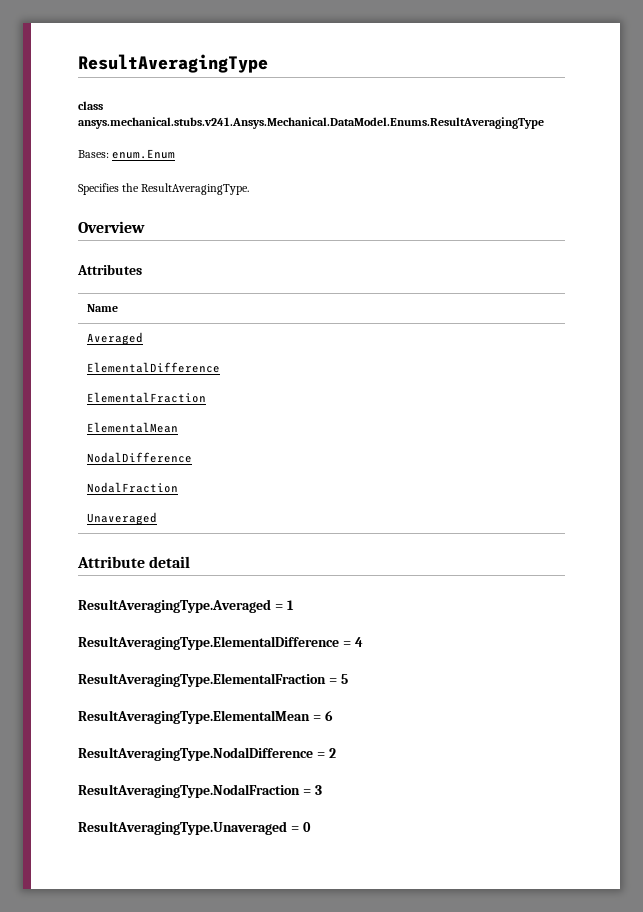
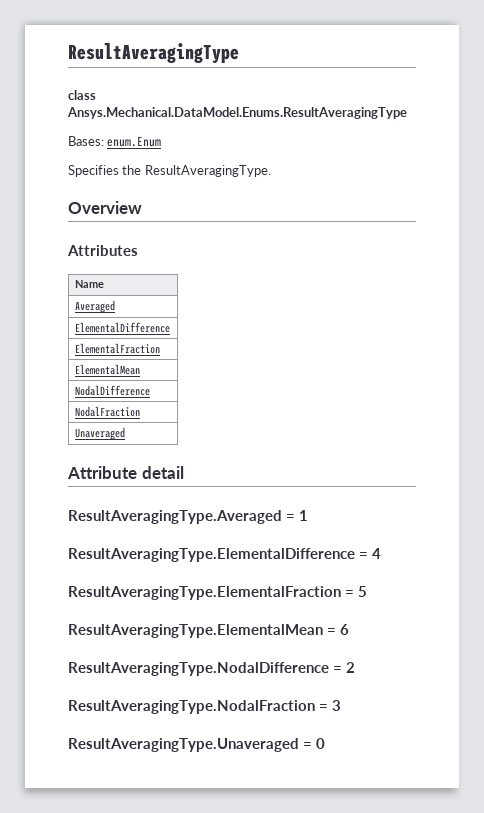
- class ansys.mechanical.stubs.v241.Ansys.Mechanical.DataModel.Enums.ResultAveragingType
+ class Ansys.Mechanical.DataModel.Enums.ResultAveragingType

